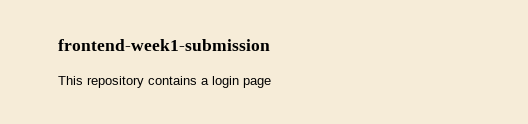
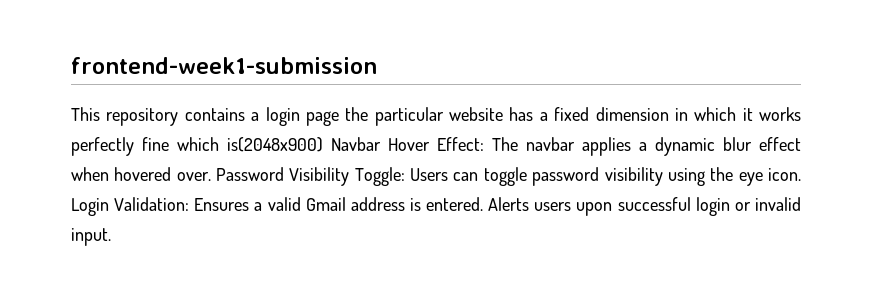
- This repository contains a login page
+ This repository contains a login page the particular website has a fixed dimension in which it works perfectly fine which is(2048x900) Navbar Hover Effect: The navbar applies a dynamic blur effect when hovered over. Password Visibility Toggle: Users can toggle password visibility using the eye icon. Login Validation: Ensures a valid Gmail address is entered. Alerts users upon successful login or invalid input.

